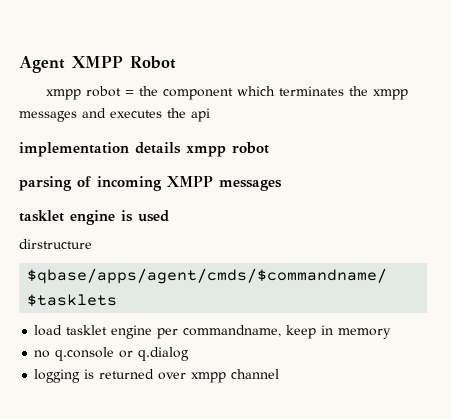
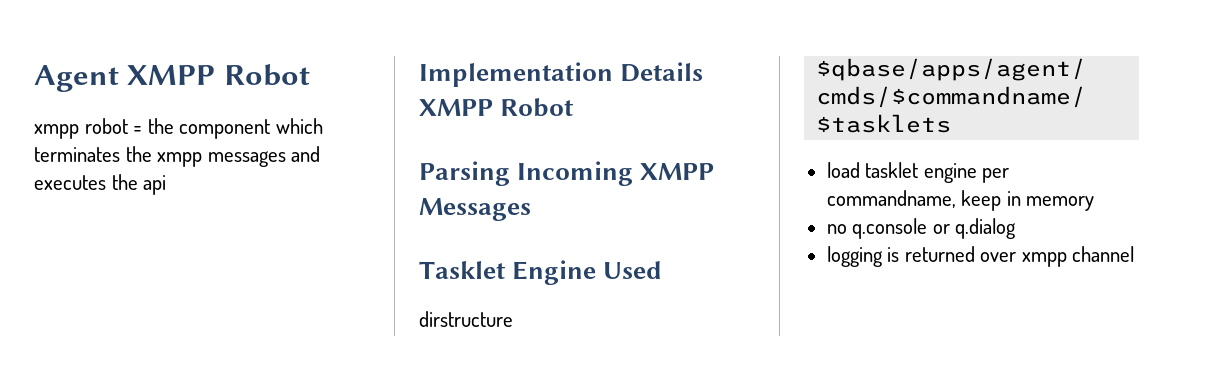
- implementation details xmpp robot
- parsing of incoming XMPP messages
- tasklet engine is used
+ Implementation Details XMPP Robot
+ Parsing Incoming XMPP Messages
+ Tasklet Engine Used

